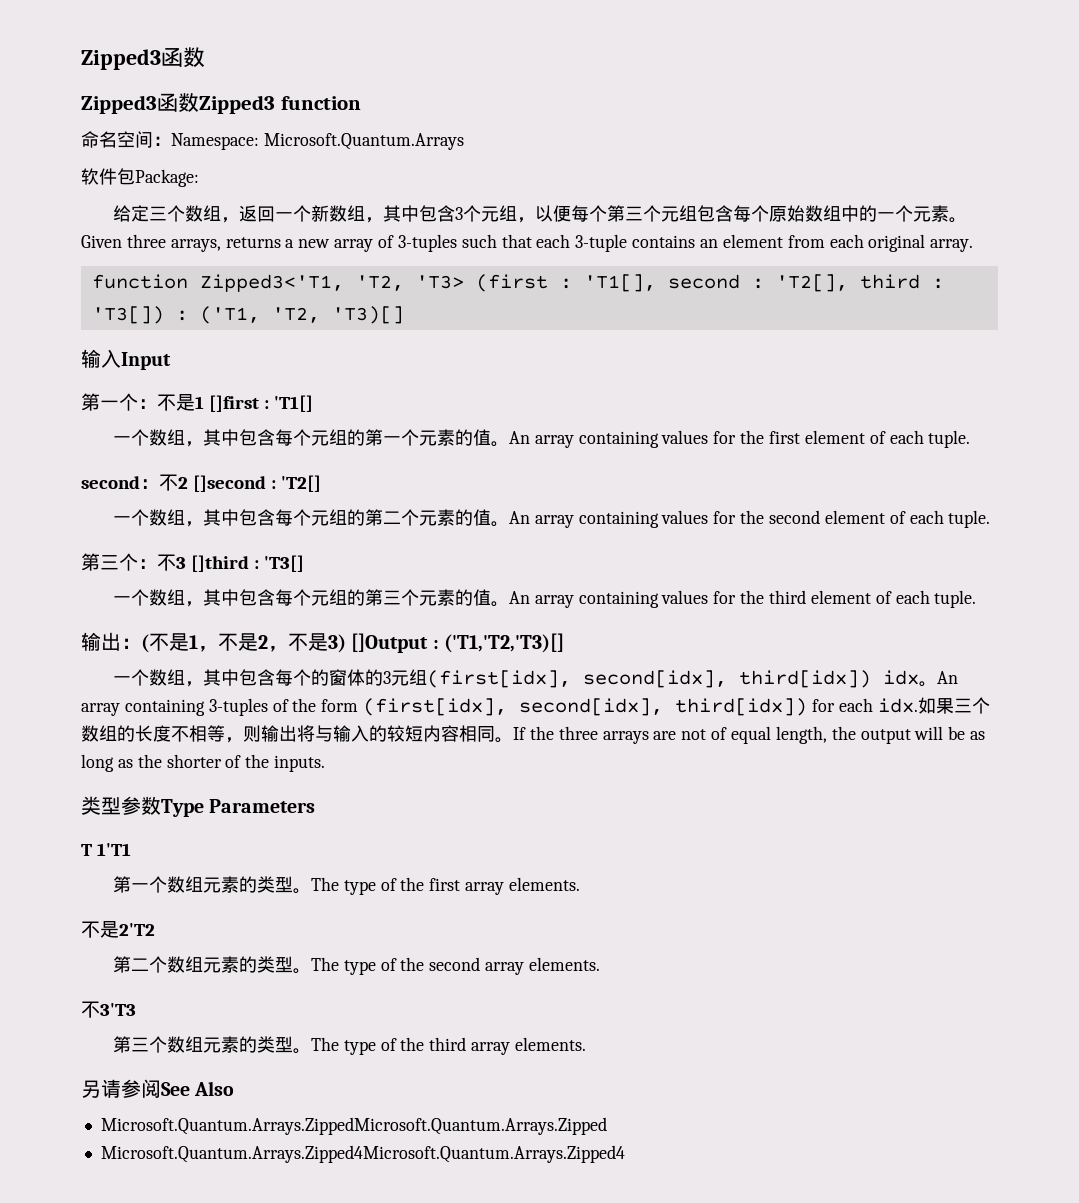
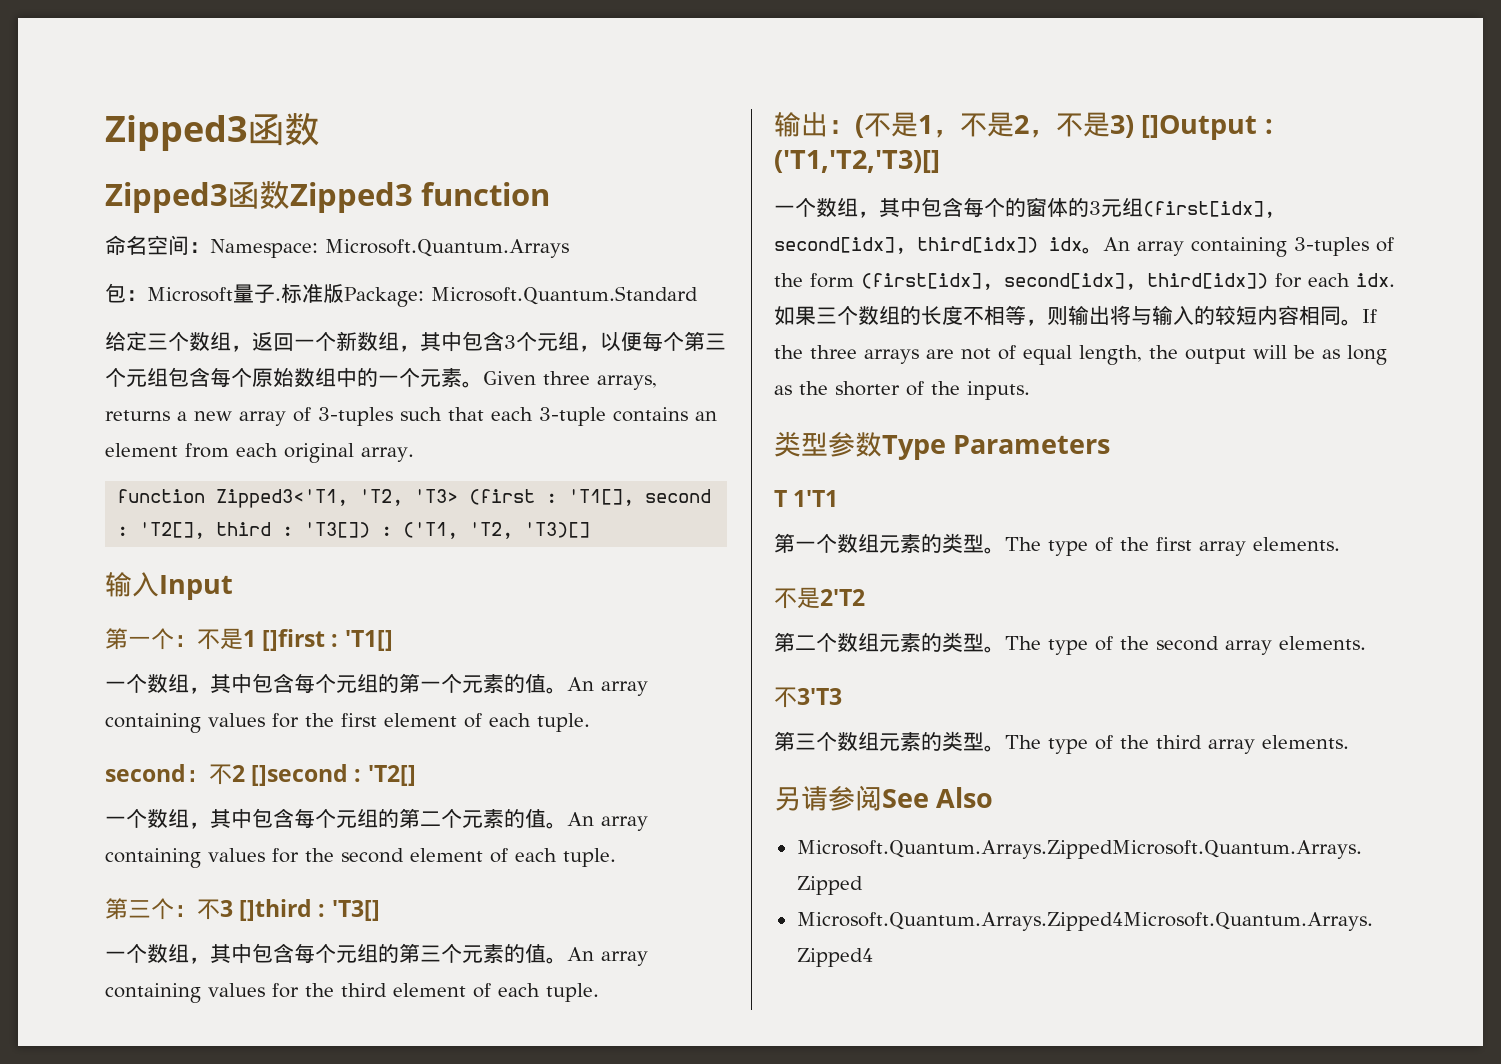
- 软件包Package:
+ 包：Microsoft量子.标准版Package: Microsoft.Quantum.Standard

